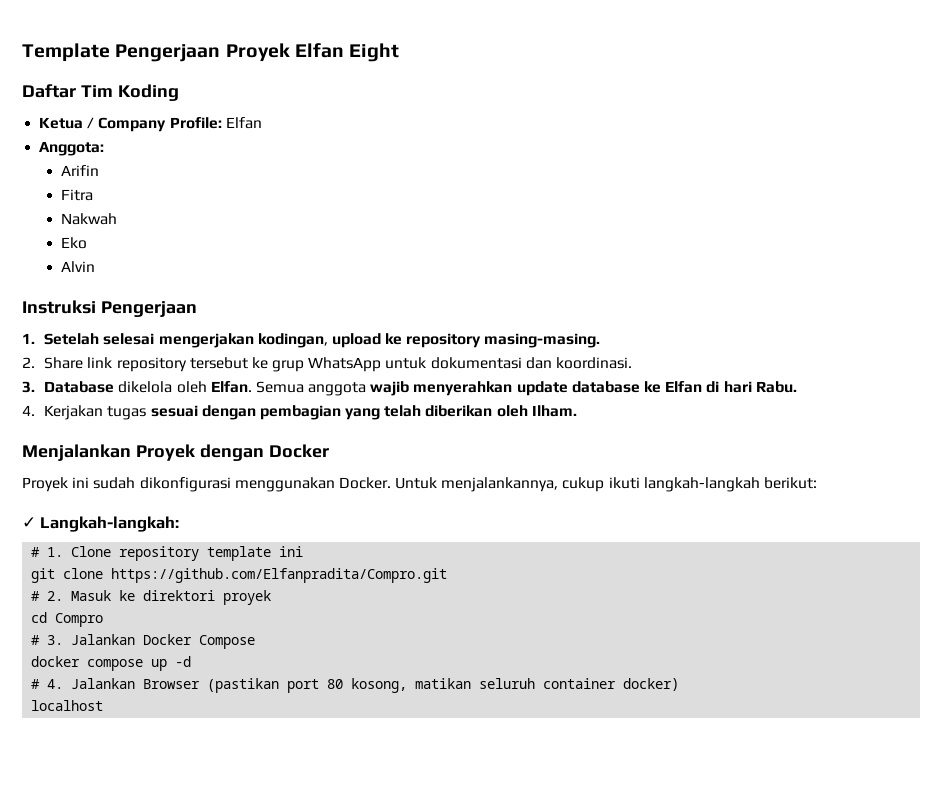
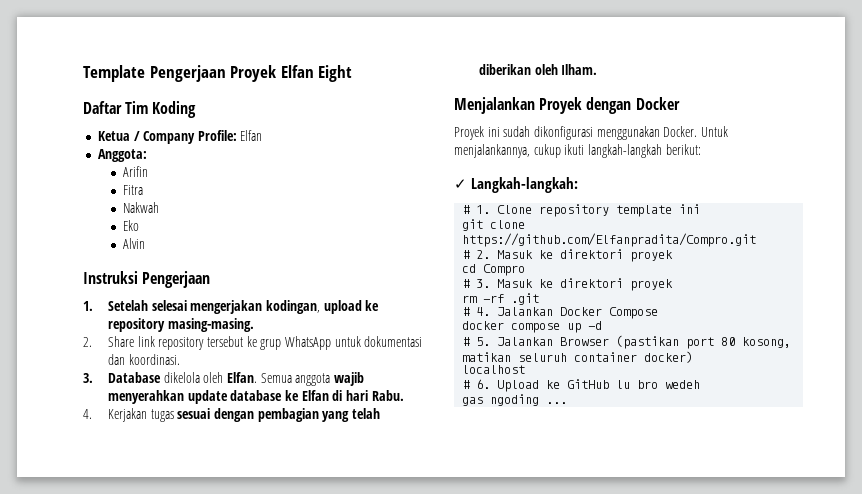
- # 3. Jalankan Docker Compose
+ # 3. Masuk ke direktori proyek
+ rm -rf .git
+ # 4. Jalankan Docker Compose
- # 4. Jalankan Browser (pastikan port 80 kosong, matikan seluruh container docker)
+ # 5. Jalankan Browser (pastikan port 80 kosong, matikan seluruh container docker)
+ # 6. Upload ke GitHub lu bro wedeh
+ gas ngoding ...

